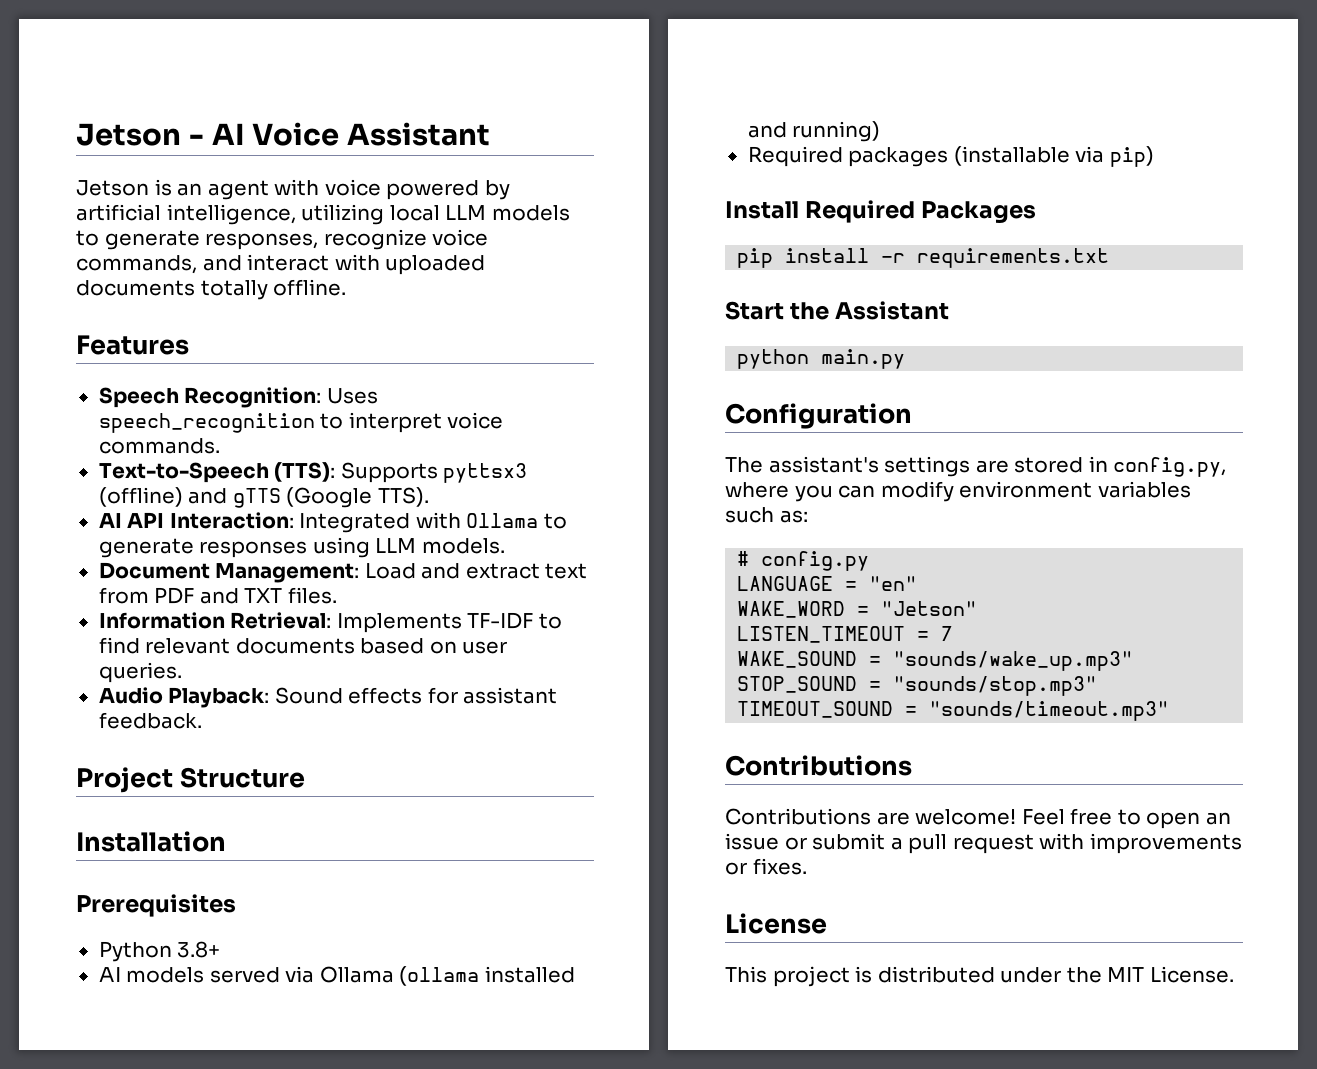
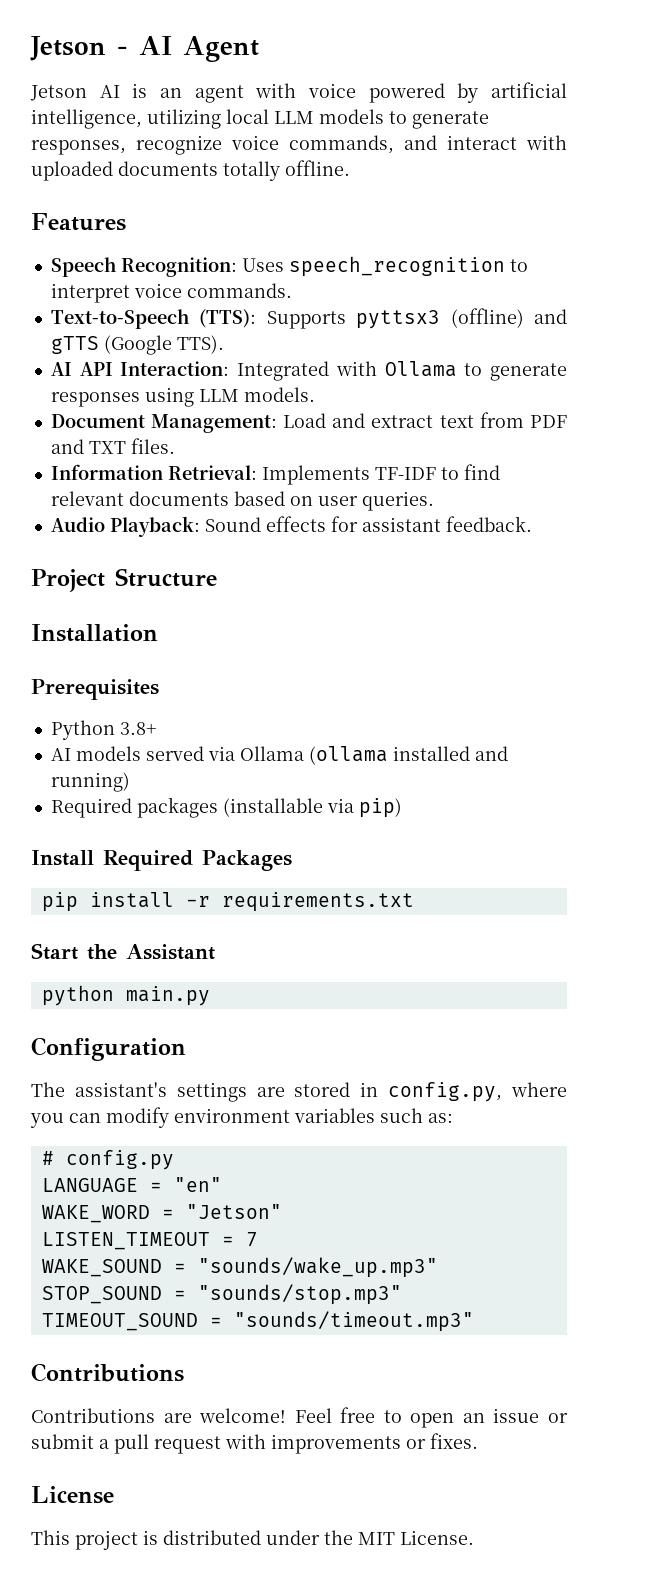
- Jetson - AI Voice Assistant
- Jetson is an agent with voice powered by artificial intelligence, utilizing local LLM models to generate responses, recognize voice commands, and interact with uploaded documents totally offline.
+ Jetson - AI Agent
+ Jetson AI is an agent with voice powered by artificial intelligence, utilizing local LLM models to generate responses, recognize voice commands, and interact with uploaded documents totally offline.

